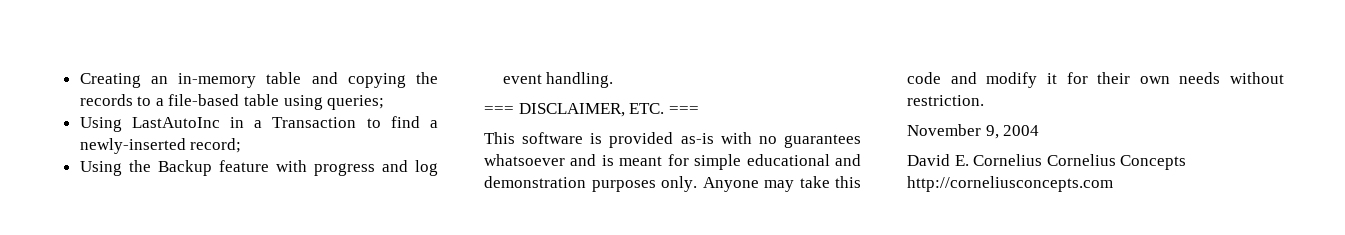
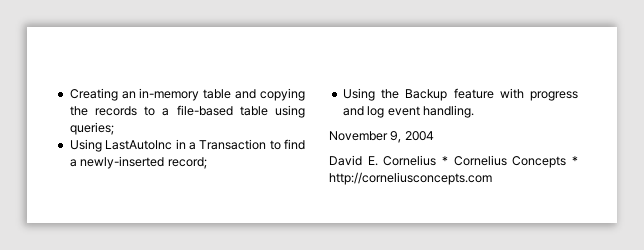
- === DISCLAIMER, ETC. ===
- This software is provided as-is with no guarantees whatsoever and is meant for simple educational and demonstration purposes only. Anyone may take this code and modify it for their own needs without restriction.
- David E. Cornelius Cornelius Concepts http://corneliusconcepts.com
+ David E. Cornelius * Cornelius Concepts * http://corneliusconcepts.com

